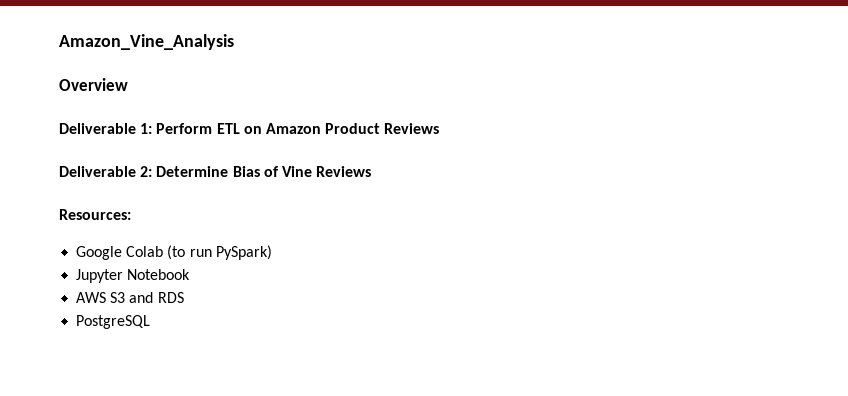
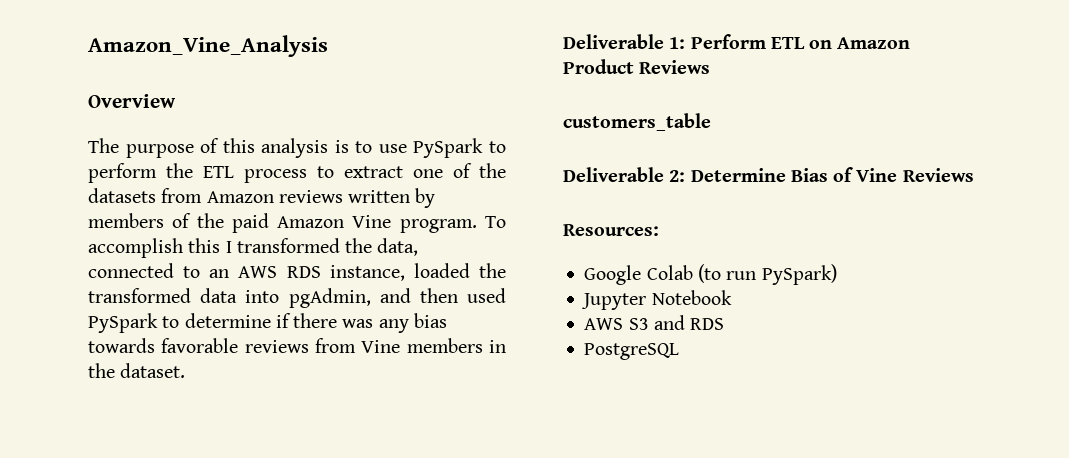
+ The purpose of this analysis is to use PySpark to perform the ETL process to extract one of the datasets from Amazon reviews written by members of the paid Amazon Vine program. To accomplish this I transformed the data, connected to an AWS RDS instance, loaded the transformed data into pgAdmin, and then used PySpark to determine if there was any bias towards favorable reviews from Vine members in the dataset.
+ customers_table

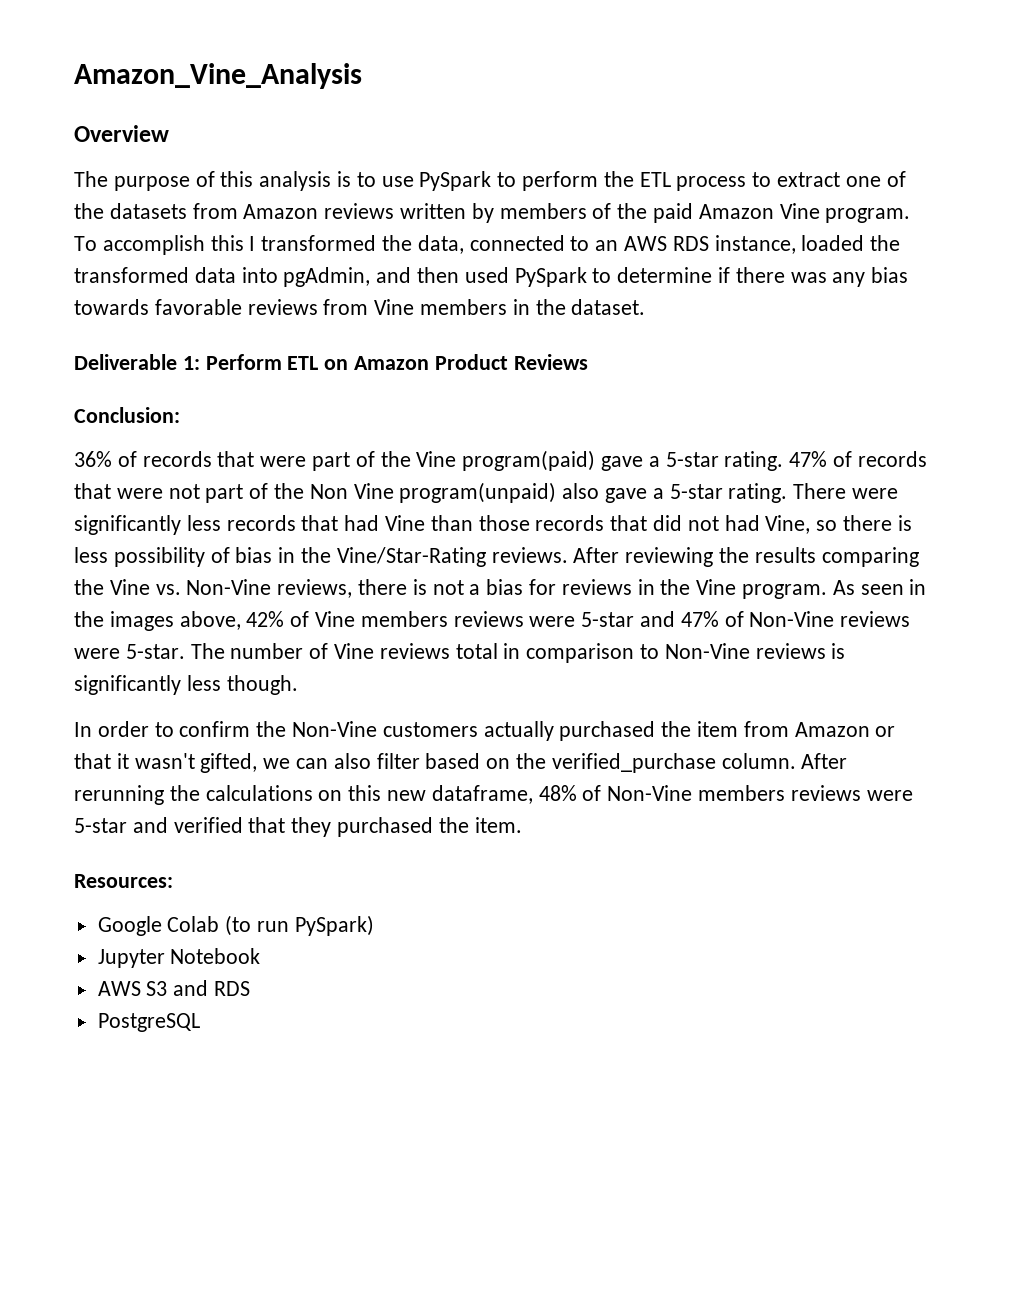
- customers_table
- Deliverable 2: Determine Bias of Vine Reviews
+ Conclusion:
+ 36% of records that were part of the Vine program(paid) gave a 5-star rating. 47% of records that were not part of the Non Vine program(unpaid) also gave a 5-star rating. There were significantly less records that had Vine than those records that did not had Vine, so there is less possibility of bias in the Vine/Star-Rating reviews. After reviewing the results comparing the Vine vs. Non-Vine reviews, there is not a bias for reviews in the Vine program. As seen in the images above, 42% of Vine members reviews were 5-star and 47% of Non-Vine reviews were 5-star. The number of Vine reviews total in comparison to Non-Vine reviews is significantly less though.
+ In order to confirm the Non-Vine customers actually purchased the item from Amazon or that it wasn't gifted, we can also filter based on the verified_purchase column. After rerunning the calculations on this new dataframe, 48% of Non-Vine members reviews were 5-star and verified that they purchased the item.

